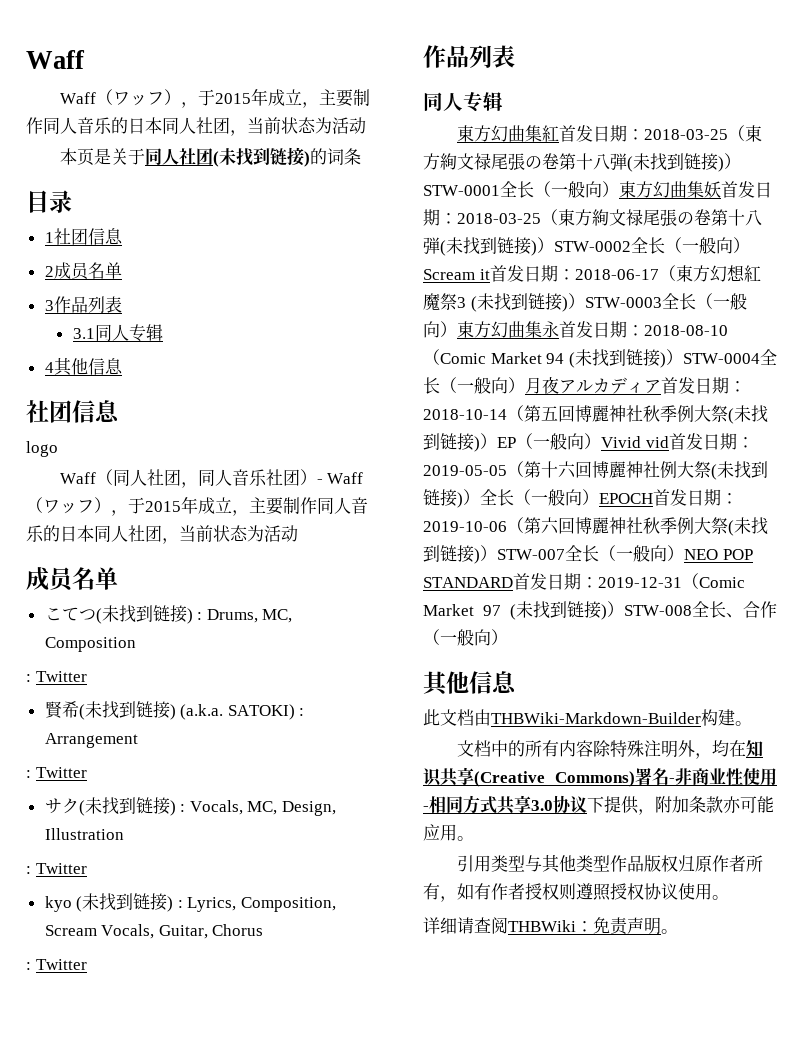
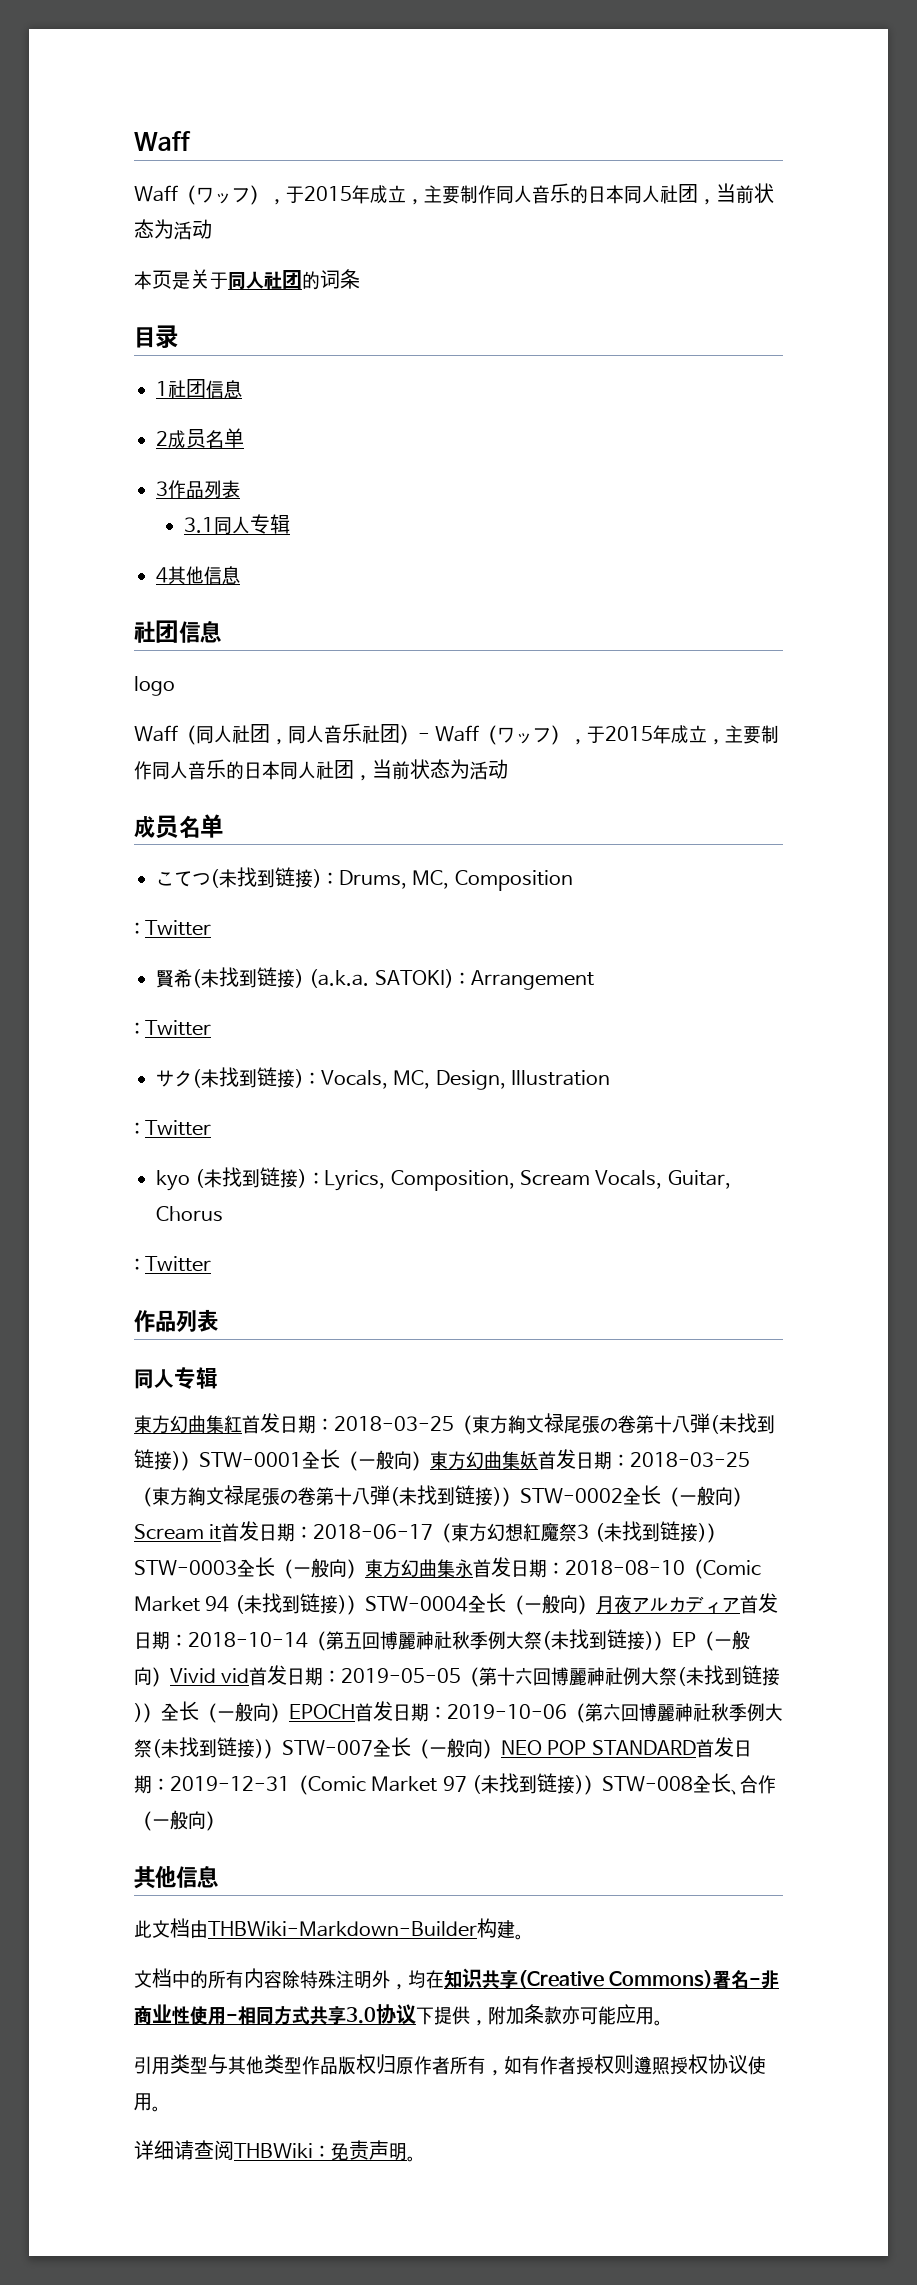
- 本页是关于同人社团(未找到链接)的词条
+ 本页是关于同人社团的词条

